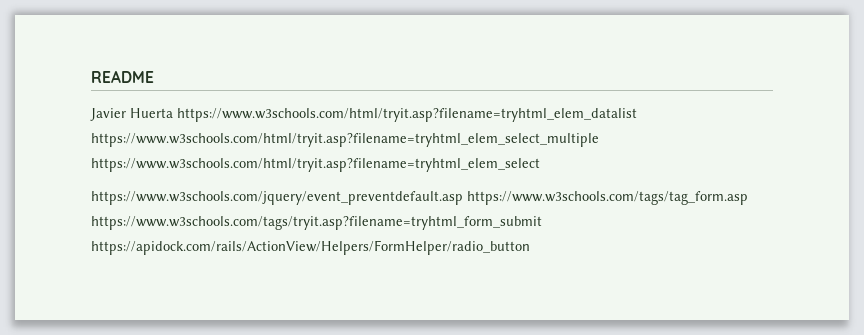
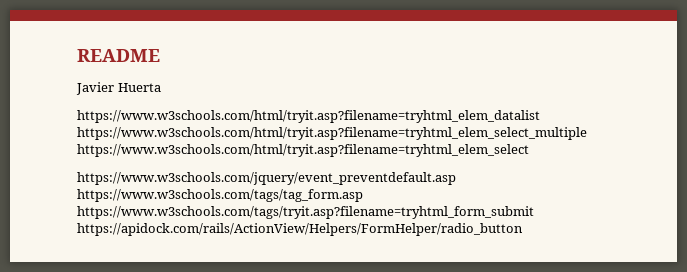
- Javier Huerta https://www.w3schools.com/html/tryit.asp?filename=tryhtml_elem_datalist https://www.w3schools.com/html/tryit.asp?filename=tryhtml_elem_select_multiple https://www.w3schools.com/html/tryit.asp?filename=tryhtml_elem_select
+ Javier Huerta
+ https://www.w3schools.com/html/tryit.asp?filename=tryhtml_elem_datalist https://www.w3schools.com/html/tryit.asp?filename=tryhtml_elem_select_multiple https://www.w3schools.com/html/tryit.asp?filename=tryhtml_elem_select

